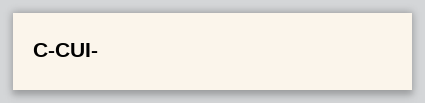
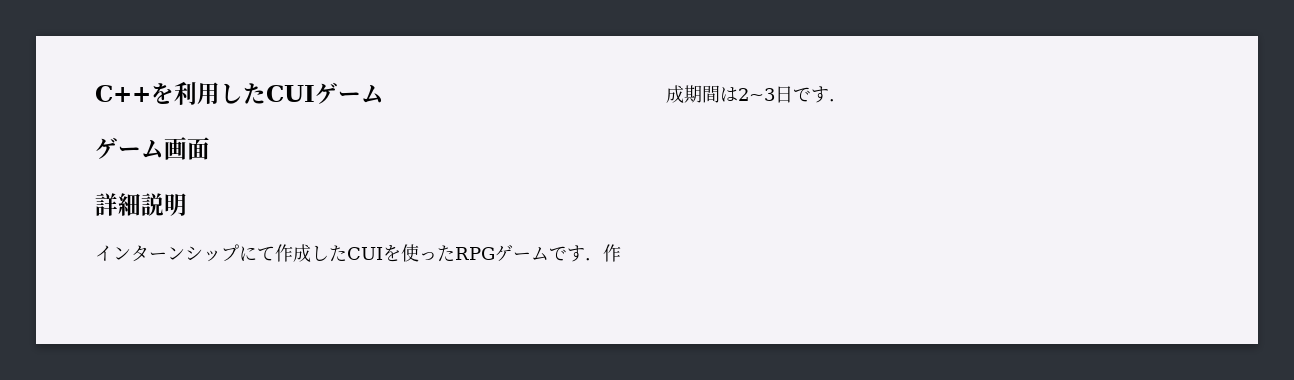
- C-CUI-
+ C++を利用したCUIゲーム
+ ゲーム画面
+ 詳細説明
+ インターンシップにて作成したCUIを使ったRPGゲームです．作成期間は2~3日です．

